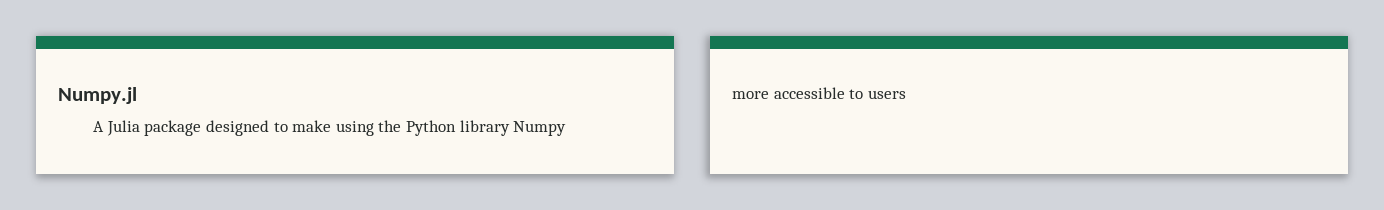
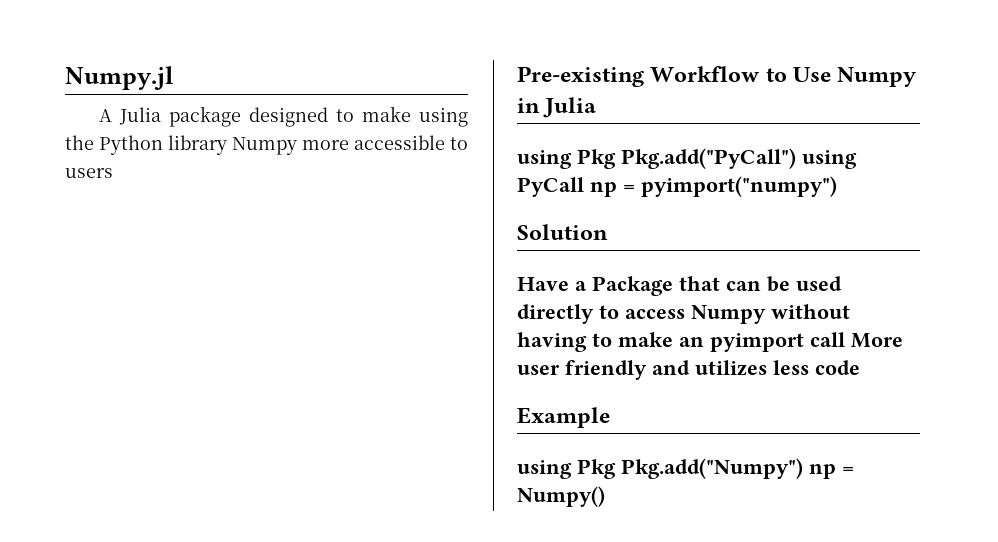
+ Pre-existing Workflow to Use Numpy in Julia
+ using Pkg Pkg.add("PyCall") using PyCall np = pyimport("numpy")
+ Solution
+ Have a Package that can be used directly to access Numpy without having to make an pyimport call More user friendly and utilizes less code
+ Example
+ using Pkg Pkg.add("Numpy") np = Numpy()

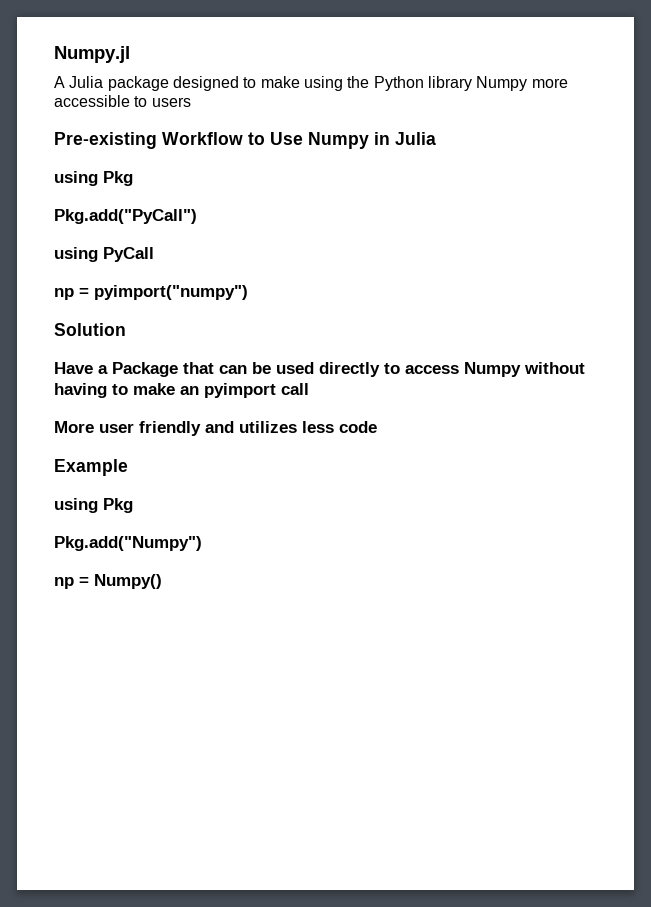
  Pre-existing Workflow to Use Numpy in Julia
- using Pkg Pkg.add("PyCall") using PyCall np = pyimport("numpy")
+ using Pkg
+ Pkg.add("PyCall")
+ using PyCall
+ np = pyimport("numpy")
- Have a Package that can be used directly to access Numpy without having to make an pyimport call More user friendly and utilizes less code
+ Have a Package that can be used directly to access Numpy without having to make an pyimport call
+ More user friendly and utilizes less code
  Example
- using Pkg Pkg.add("Numpy") np = Numpy()
+ using Pkg
+ Pkg.add("Numpy")
+ np = Numpy()

